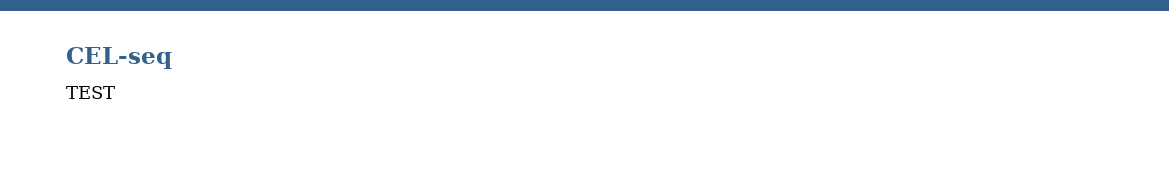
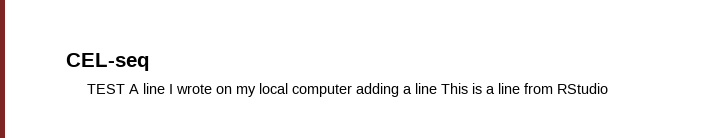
- TEST
+ TEST A line I wrote on my local computer adding a line This is a line from RStudio

